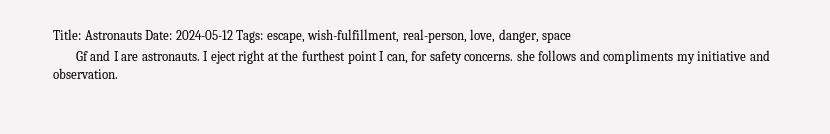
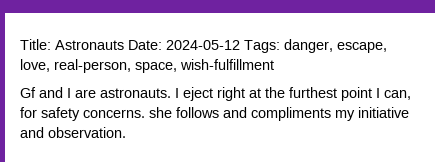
- Title: Astronauts Date: 2024-05-12 Tags: escape, wish-fulfillment, real-person, love, danger, space
+ Title: Astronauts Date: 2024-05-12 Tags: danger, escape, love, real-person, space, wish-fulfillment

